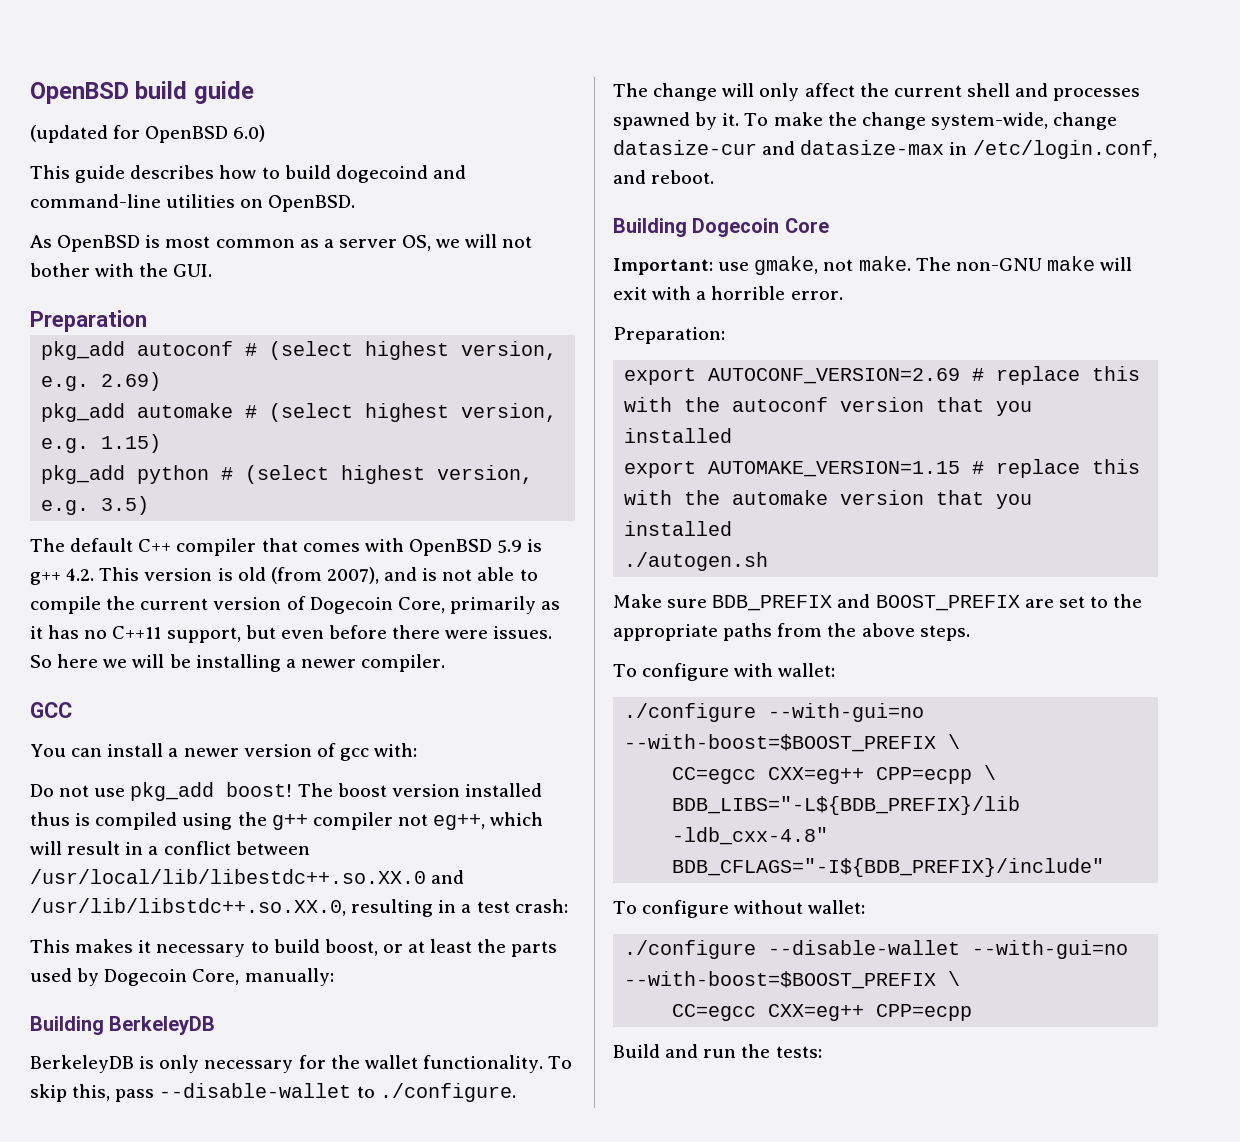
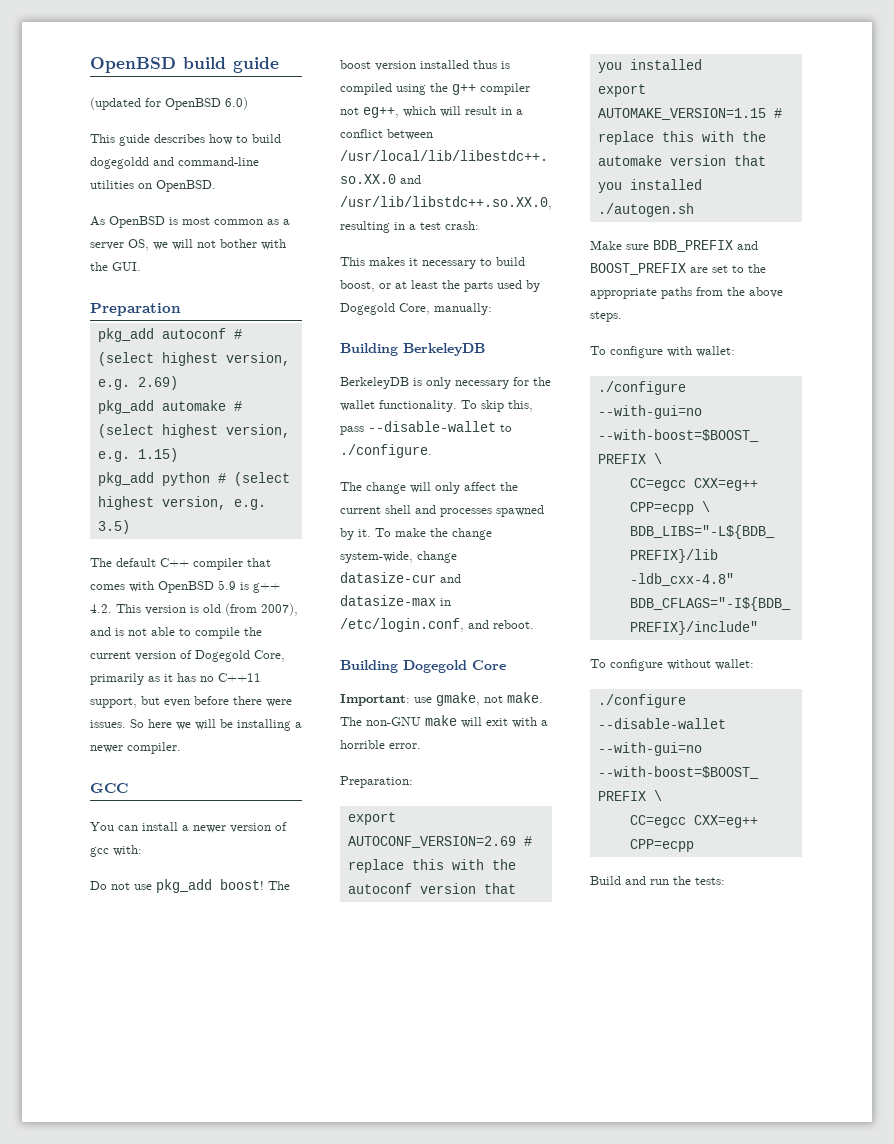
- This guide describes how to build dogecoind and command-line utilities on OpenBSD.
+ This guide describes how to build dogegoldd and command-line utilities on OpenBSD.
- The default C++ compiler that comes with OpenBSD 5.9 is g++ 4.2. This version is old (from 2007), and is not able to compile the current version of Dogecoin Core, primarily as it has no C++11 support, but even before there were issues.
+ The default C++ compiler that comes with OpenBSD 5.9 is g++ 4.2. This version is old (from 2007), and is not able to compile the current version of Dogegold Core, primarily as it has no C++11 support, but even before there were issues.
- This makes it necessary to build boost, or at least the parts used by Dogecoin Core, manually:
+ This makes it necessary to build boost, or at least the parts used by Dogegold Core, manually:
- Building Dogecoin Core
+ Building Dogegold Core

